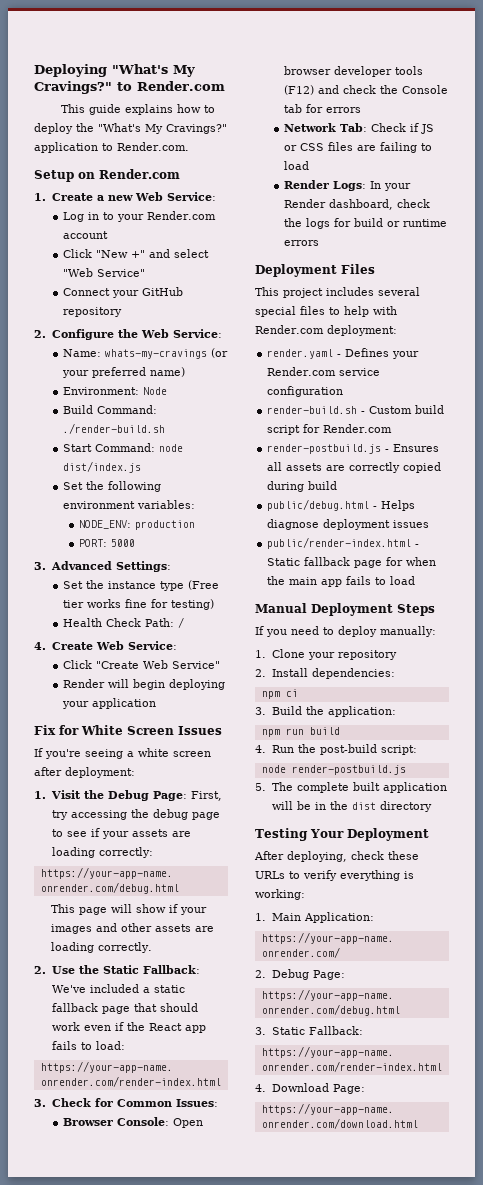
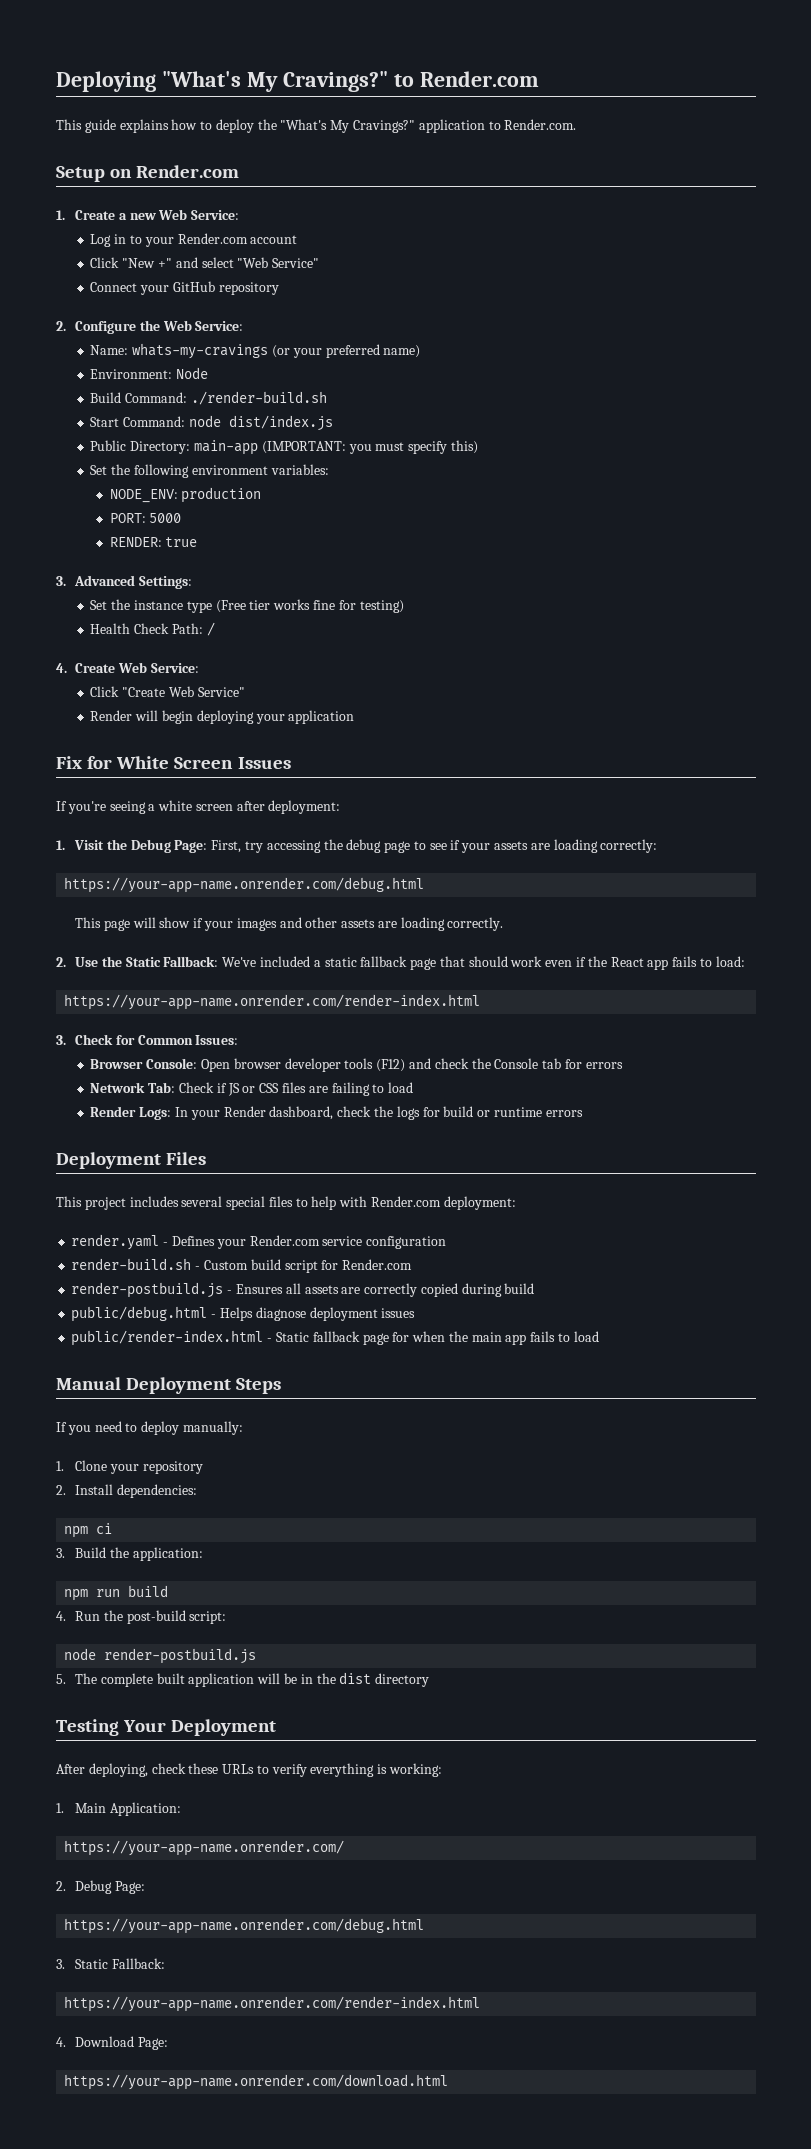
+ Public Directory: main-app (IMPORTANT: you must specify this)
+ RENDER: true

